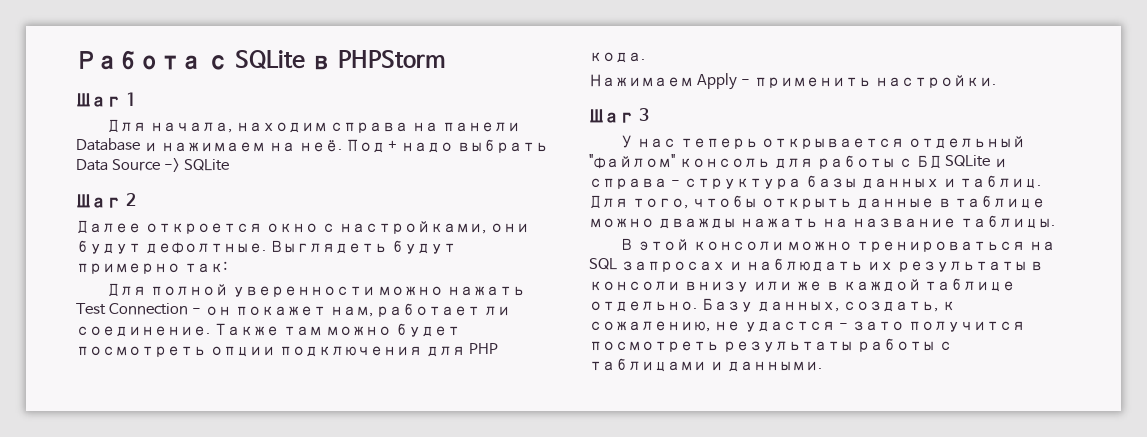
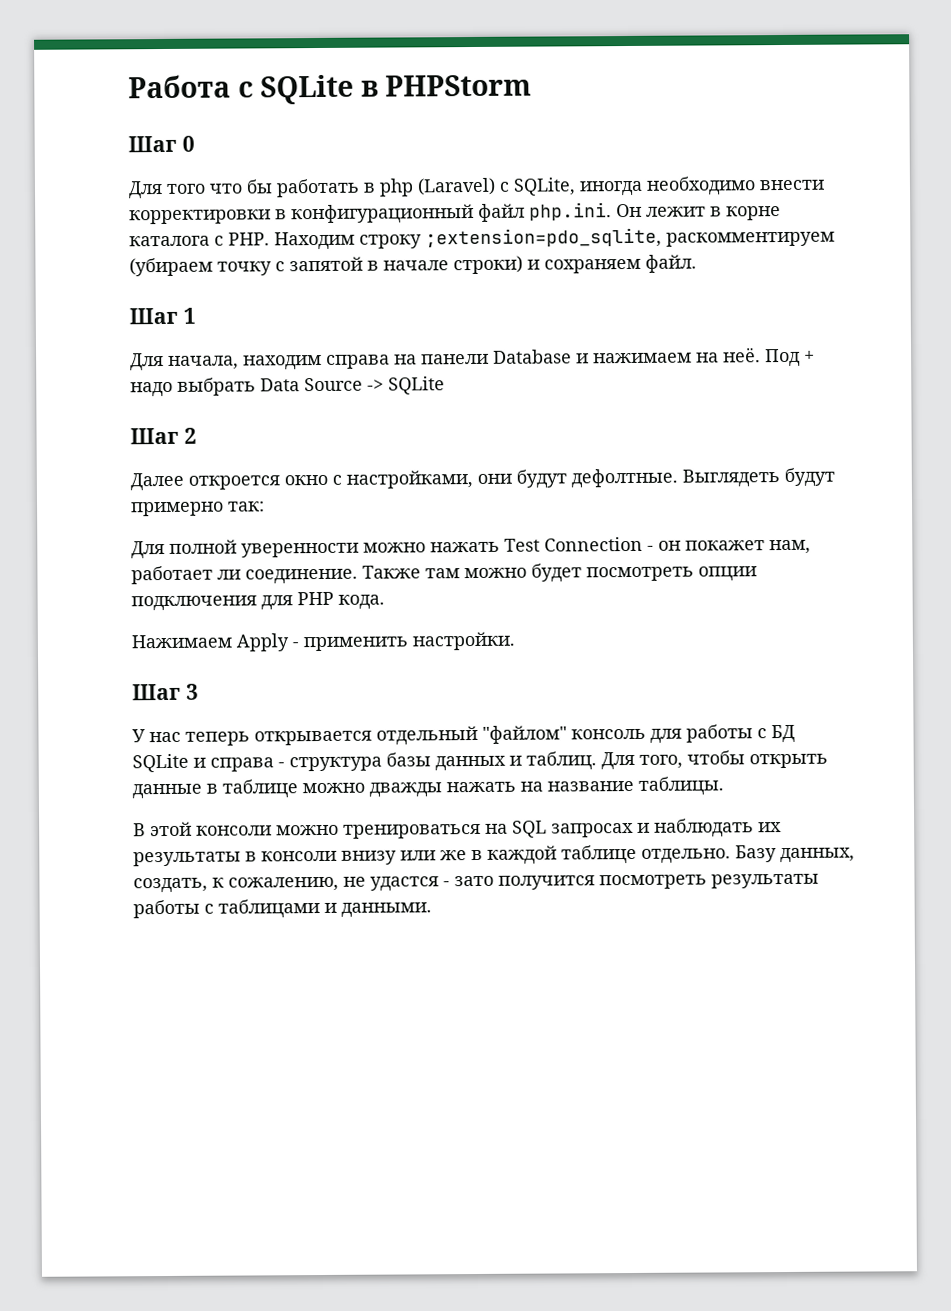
+ Шаг 0
+ Для того что бы работать в php (Laravel) с SQLite, иногда необходимо внести корректировки в конфигурационный файл php.ini. Он лежит в корне каталога с PHP. Находим строку ;extension=pdo_sqlite, раскомментируем (убираем точку с запятой в начале строки) и сохраняем файл.

